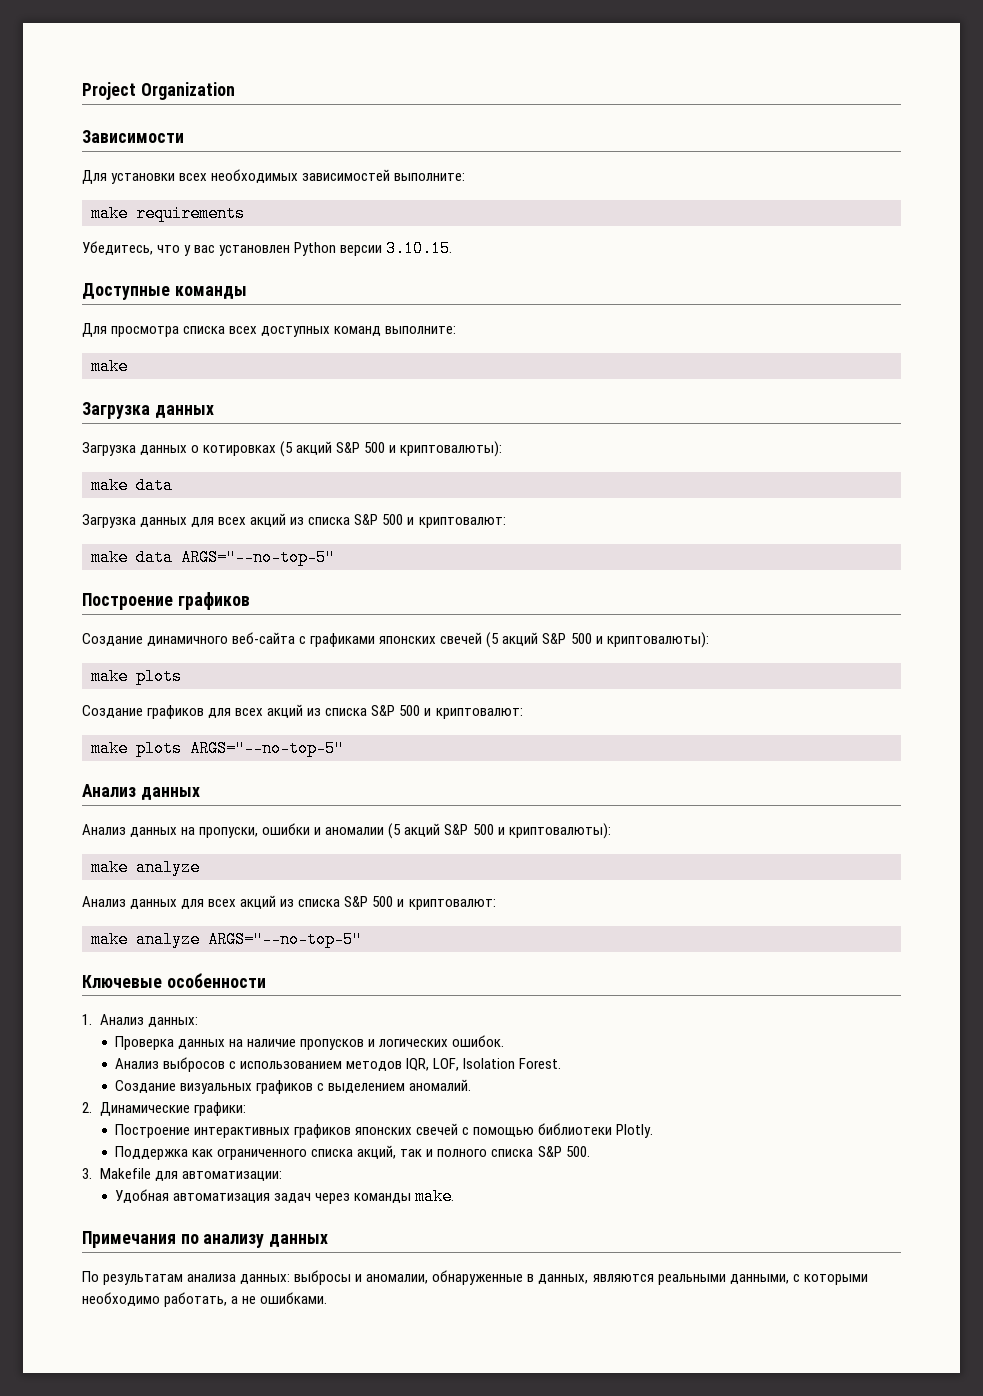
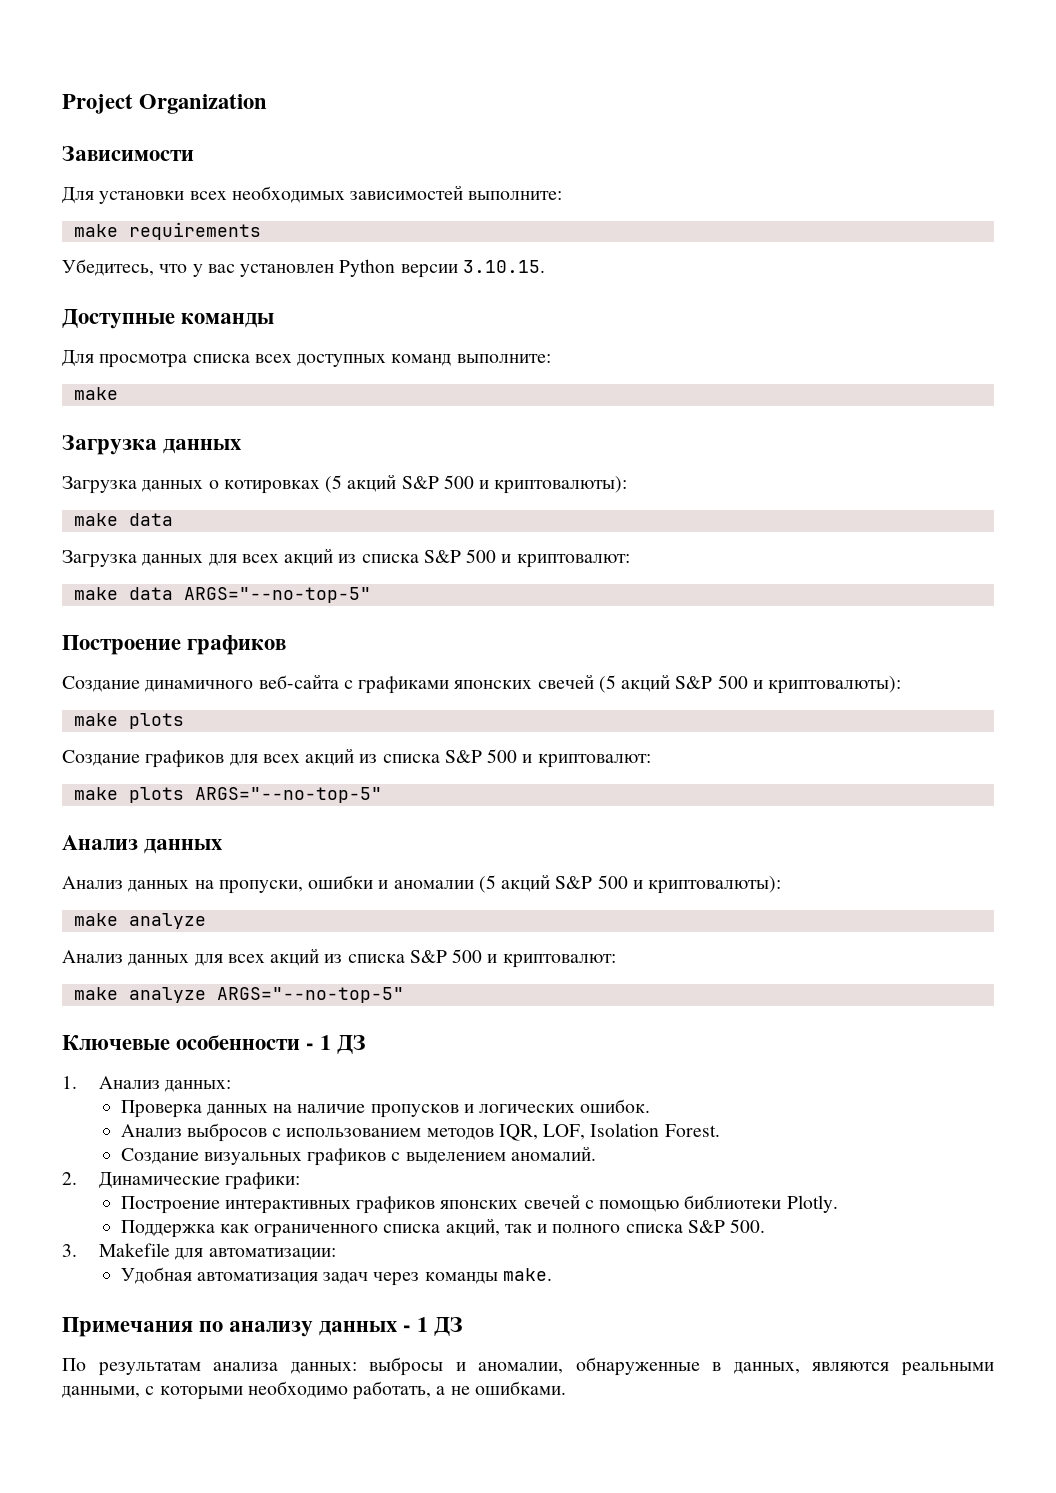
- Ключевые особенности
+ Ключевые особенности - 1 ДЗ
- Примечания по анализу данных
+ Примечания по анализу данных - 1 ДЗ

